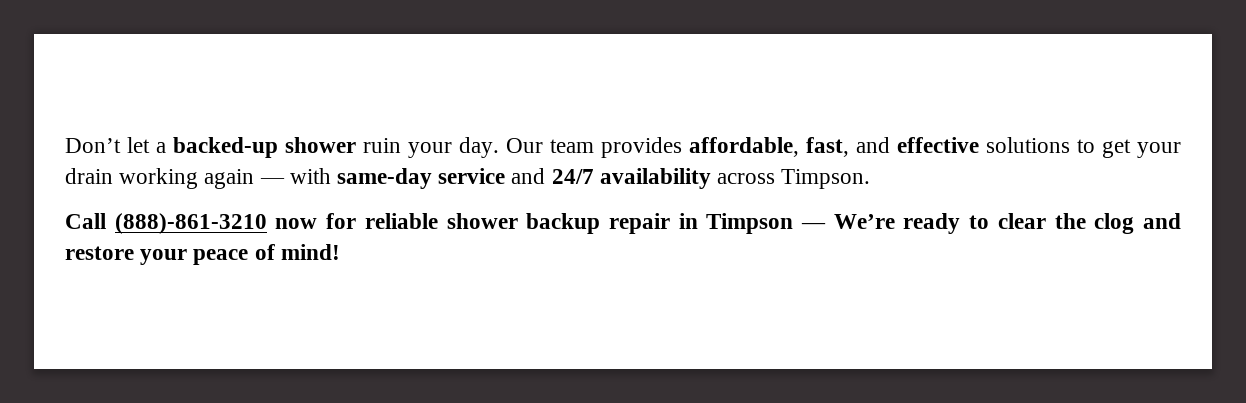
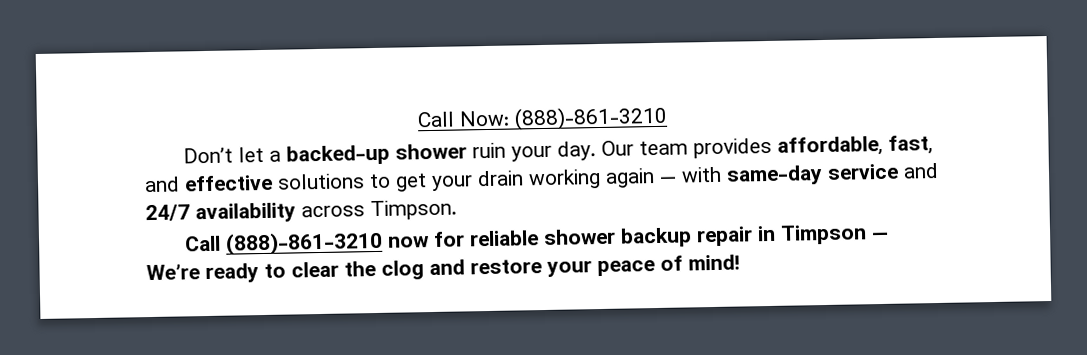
+ Call Now: (888)-861-3210

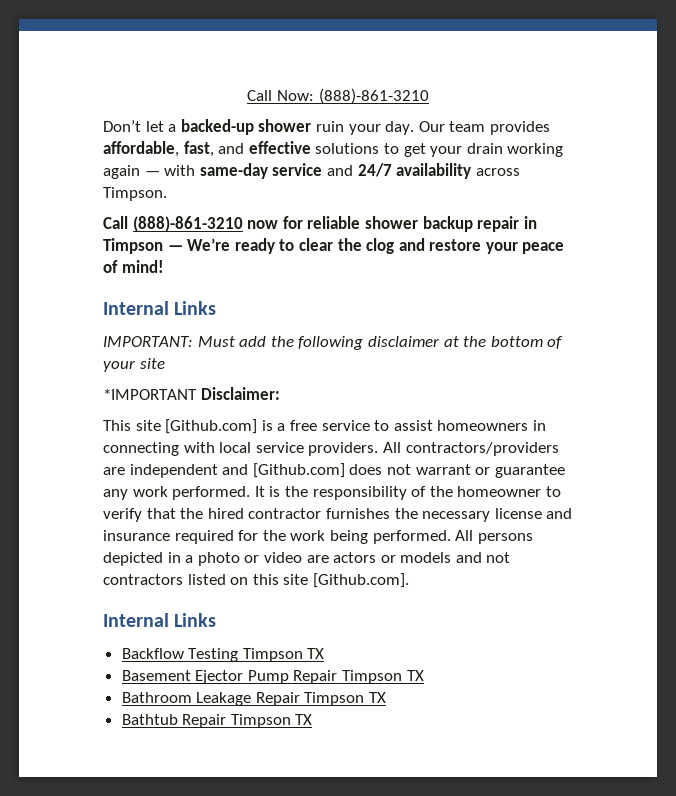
  Call (888)-861-3210 now for reliable shower backup repair in Timpson — We’re ready to clear the clog and restore your peace of mind!
+ Internal Links
+ IMPORTANT: Must add the following disclaimer at the bottom of your site
+ *IMPORTANT Disclaimer:
+ This site [Github.com] is a free service to assist homeowners in connecting with local service providers. All contractors/providers are independent and [Github.com] does not warrant or guarantee any work performed. It is the responsibility of the homeowner to verify that the hired contractor furnishes the necessary license and insurance required for the work being performed. All persons depicted in a photo or video are actors or models and not contractors listed on this site [Github.com].
+ Internal Links
+ Backflow Testing Timpson TX
+ Basement Ejector Pump Repair Timpson TX
+ Bathroom Leakage Repair Timpson TX
+ Bathtub Repair Timpson TX

